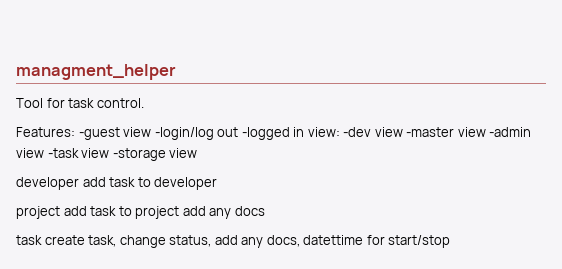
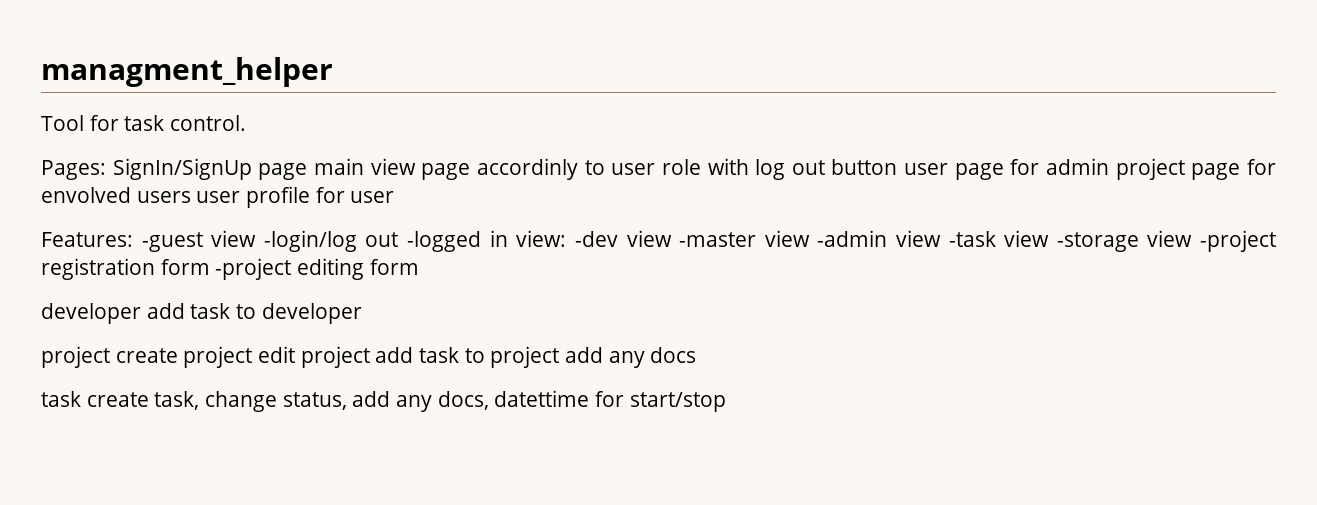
+ Pages: SignIn/SignUp page main view page accordinly to user role with log out button user page for admin project page for envolved users user profile for user
- Features: -guest view -login/log out -logged in view: -dev view -master view -admin view -task view -storage view
+ Features: -guest view -login/log out -logged in view: -dev view -master view -admin view -task view -storage view -project registration form -project editing form
- project add task to project add any docs
+ project create project edit project add task to project add any docs

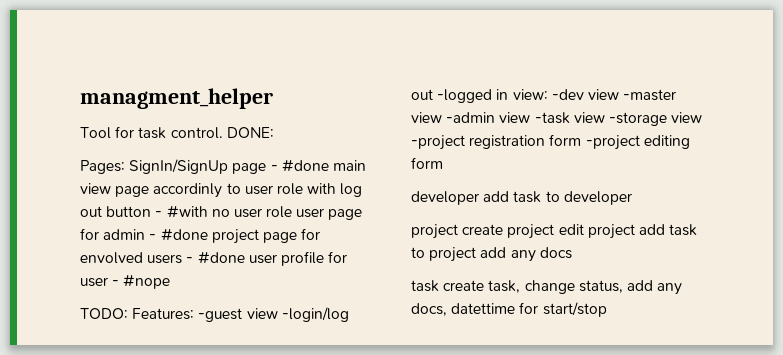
+ DONE:
- Pages: SignIn/SignUp page main view page accordinly to user role with log out button user page for admin project page for envolved users user profile for user
- Features: -guest view -login/log out -logged in view: -dev view -master view -admin view -task view -storage view -project registration form -project editing form
+ Pages: SignIn/SignUp page - #done main view page accordinly to user role with log out button - #with no user role user page for admin - #done project page for envolved users - #done user profile for user - #nope
+ TODO: Features: -guest view -login/log out -logged in view: -dev view -master view -admin view -task view -storage view -project registration form -project editing form

